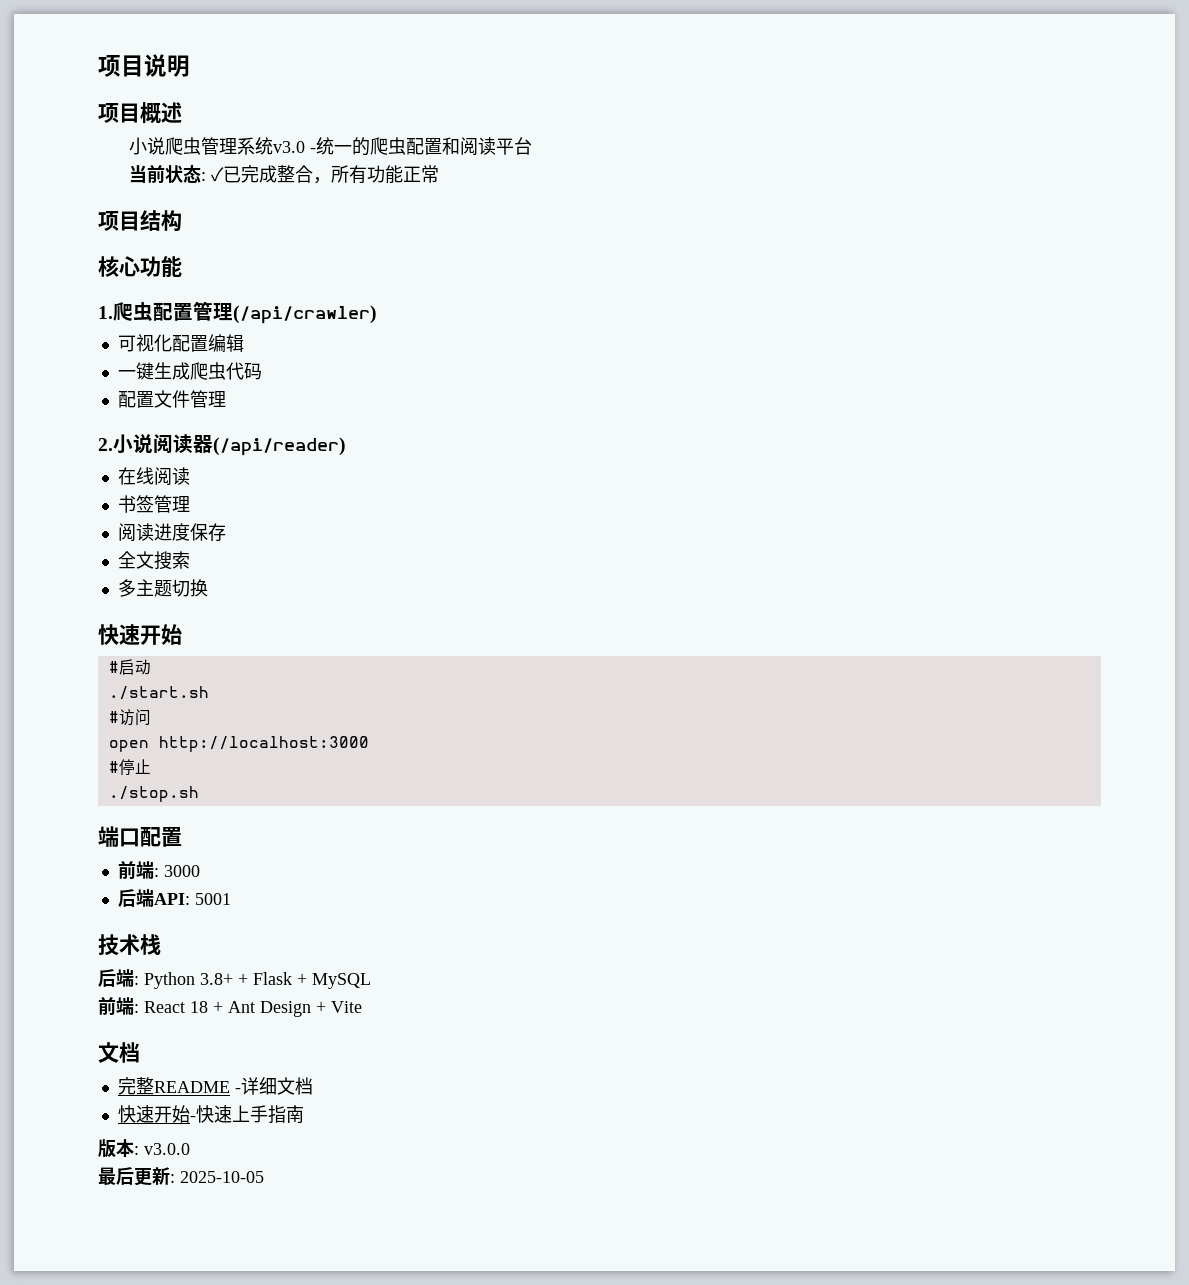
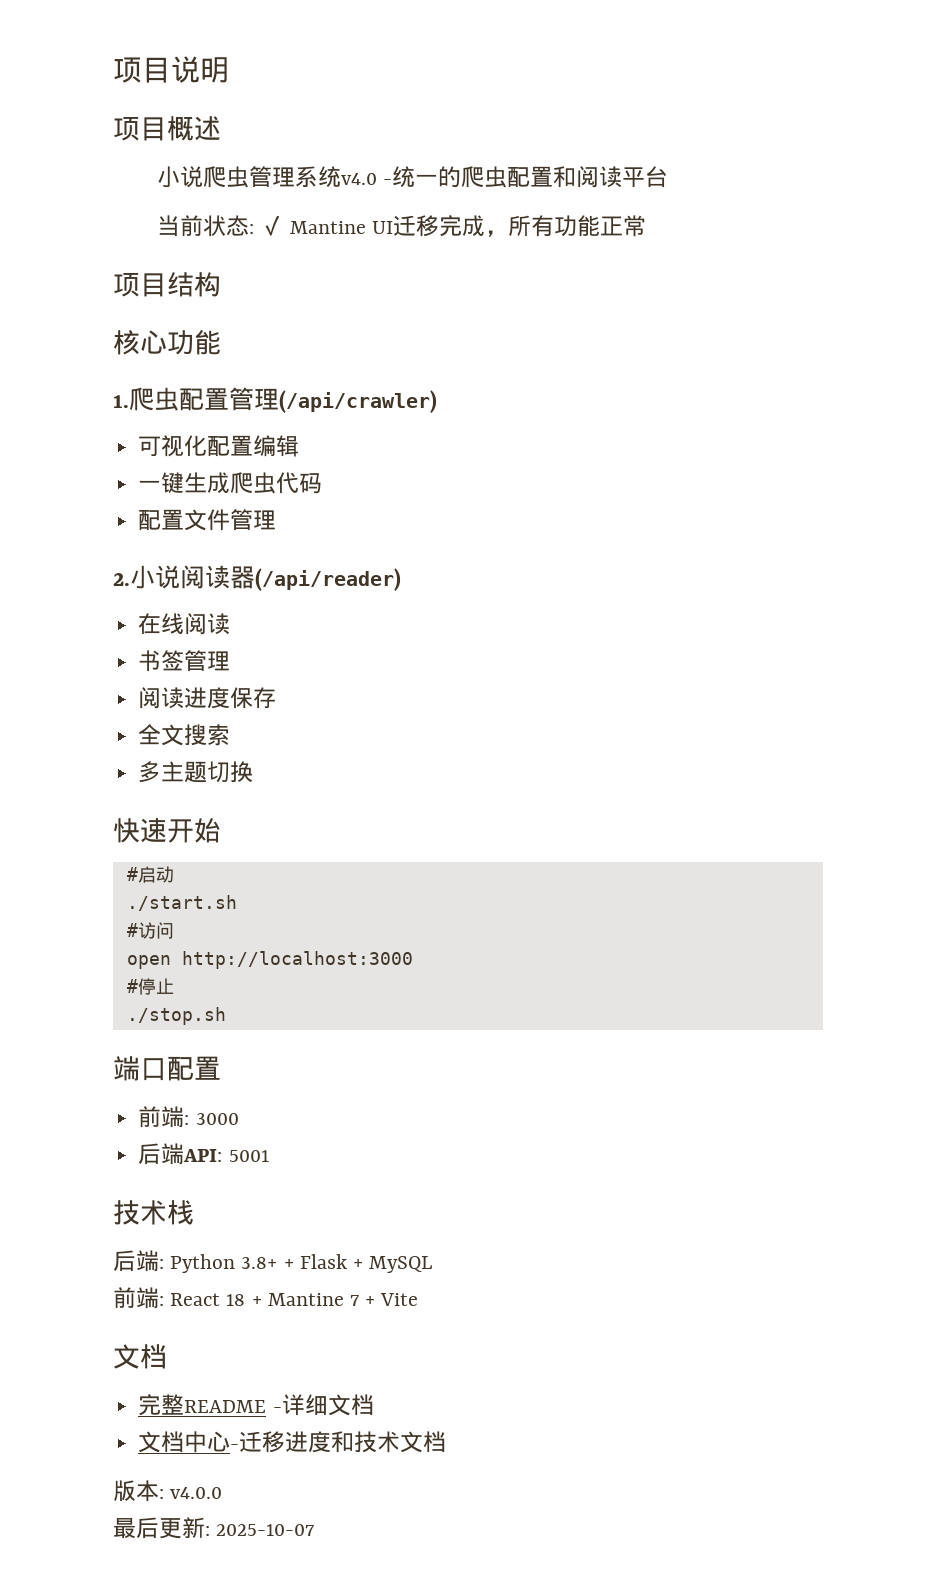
- 小说爬虫管理系统v3.0 -统一的爬虫配置和阅读平台
+ 小说爬虫管理系统v4.0 -统一的爬虫配置和阅读平台
- 当前状态: ✓已完成整合，所有功能正常
+ 当前状态: ✓ Mantine UI迁移完成，所有功能正常
- 前端: React 18 + Ant Design + Vite
+ 前端: React 18 + Mantine 7 + Vite
- 快速开始-快速上手指南
+ 文档中心-迁移进度和技术文档
- 版本: v3.0.0
+ 版本: v4.0.0
- 最后更新: 2025-10-05
+ 最后更新: 2025-10-07

